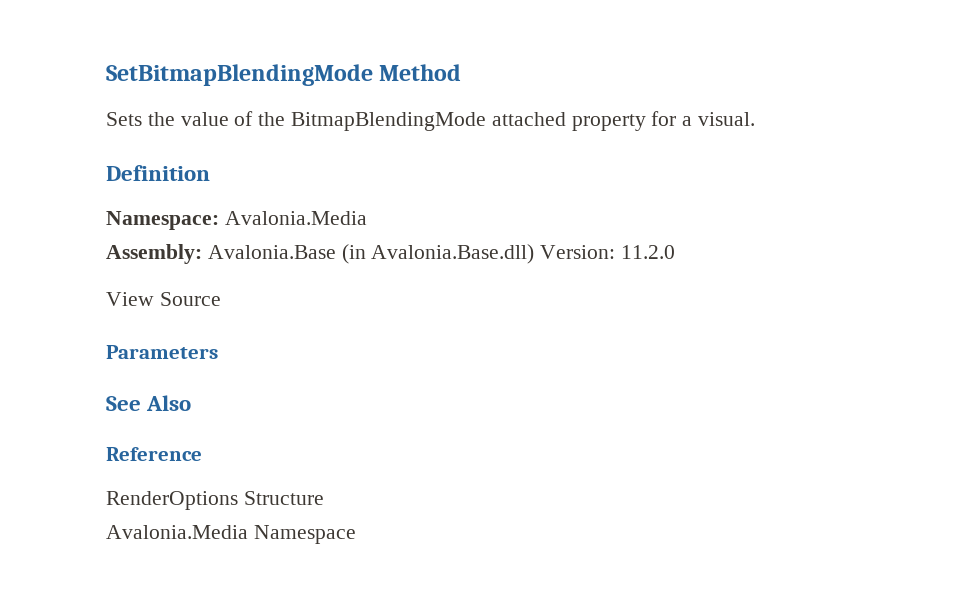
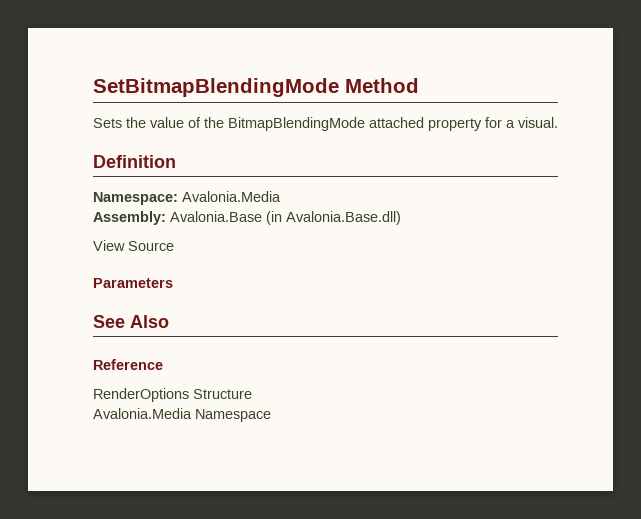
- Assembly: Avalonia.Base (in Avalonia.Base.dll) Version: 11.2.0
+ Assembly: Avalonia.Base (in Avalonia.Base.dll)

